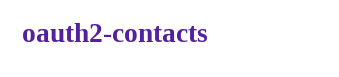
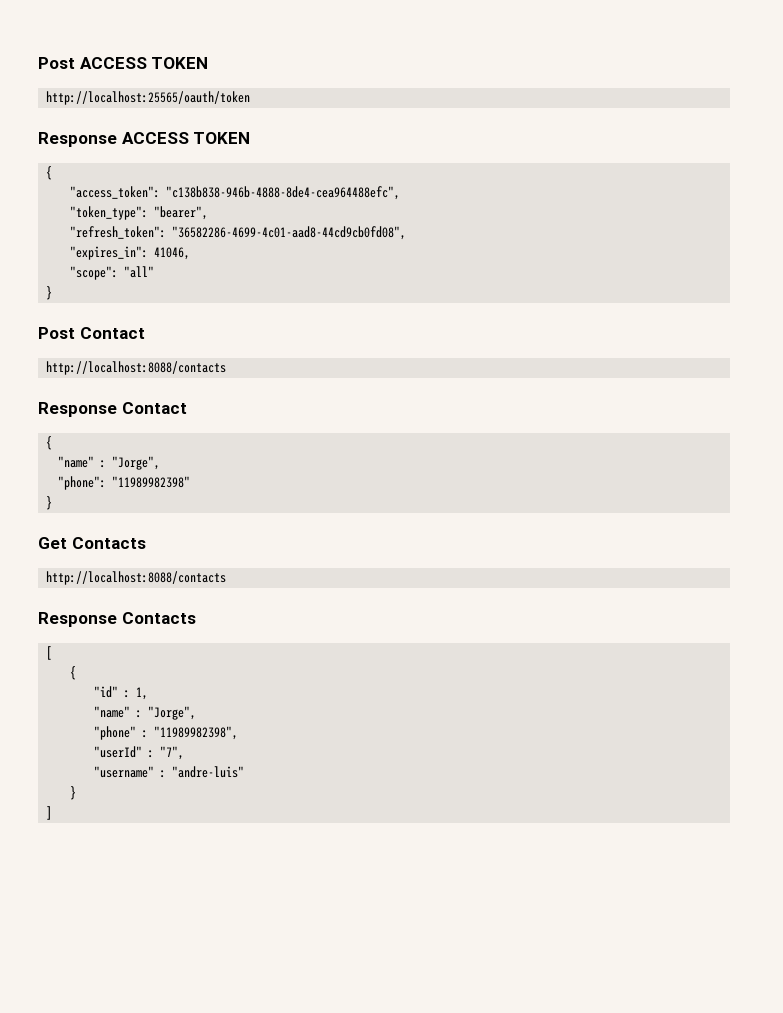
- oauth2-contacts
+ Post ACCESS TOKEN
+ http://localhost:25565/oauth/token
+ Response ACCESS TOKEN
+ {
+ "access_token": "c138b838-946b-4888-8de4-cea964488efc",
+ "token_type": "bearer",
+ "refresh_token": "36582286-4699-4c01-aad8-44cd9cb0fd08",
+ "expires_in": 41046,
+ "scope": "all"
+ }
+ Post Contact
+ http://localhost:8088/contacts
+ Response Contact
+ {
+ "name" : "Jorge",
+ "phone": "11989982398"
+ }
+ Get Contacts
+ http://localhost:8088/contacts
+ Response Contacts
+ [
+ {
+ "id" : 1,
+ "name" : "Jorge",
+ "phone" : "11989982398",
+ "userId" : "7",
+ "username" : "andre-luis"
+ }
+ ]

